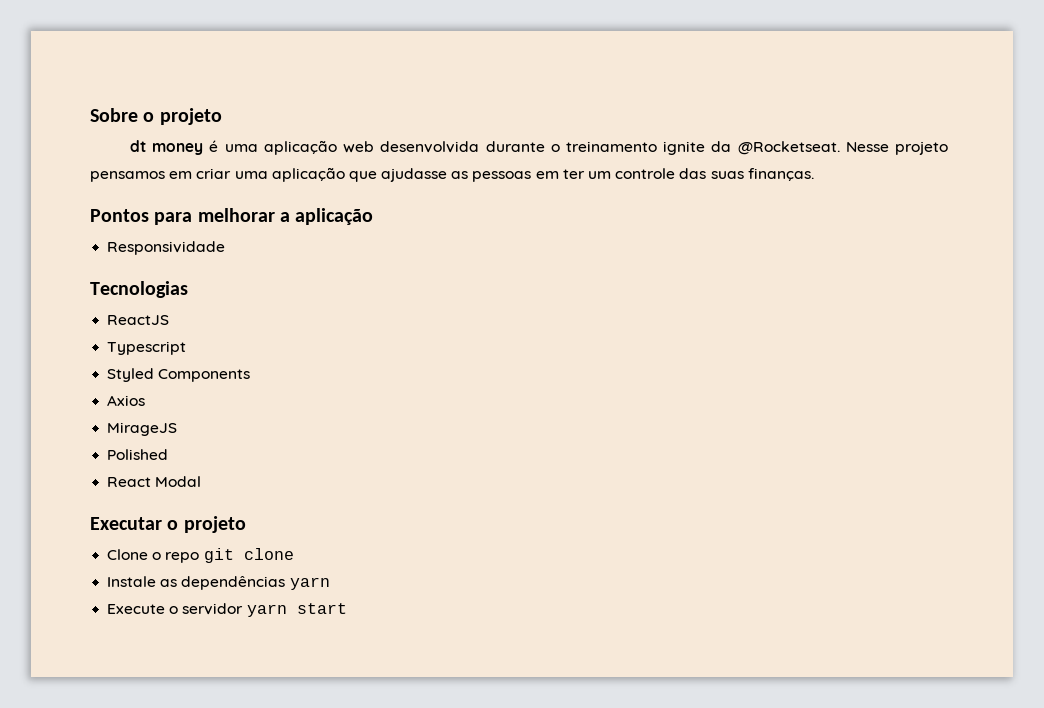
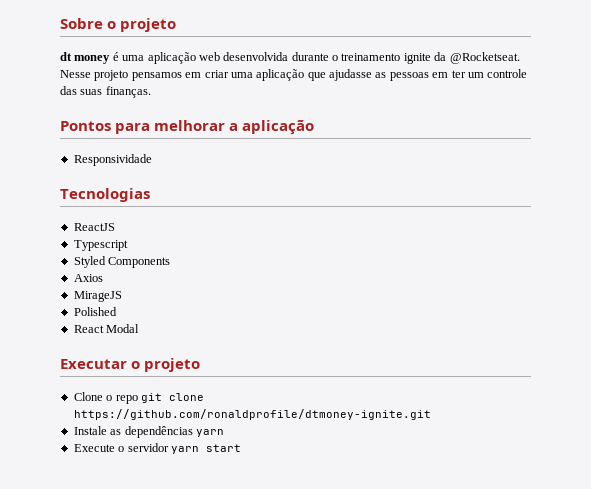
- Clone o repo git clone
+ Clone o repo git clone https://github.com/ronaldprofile/dtmoney-ignite.git

